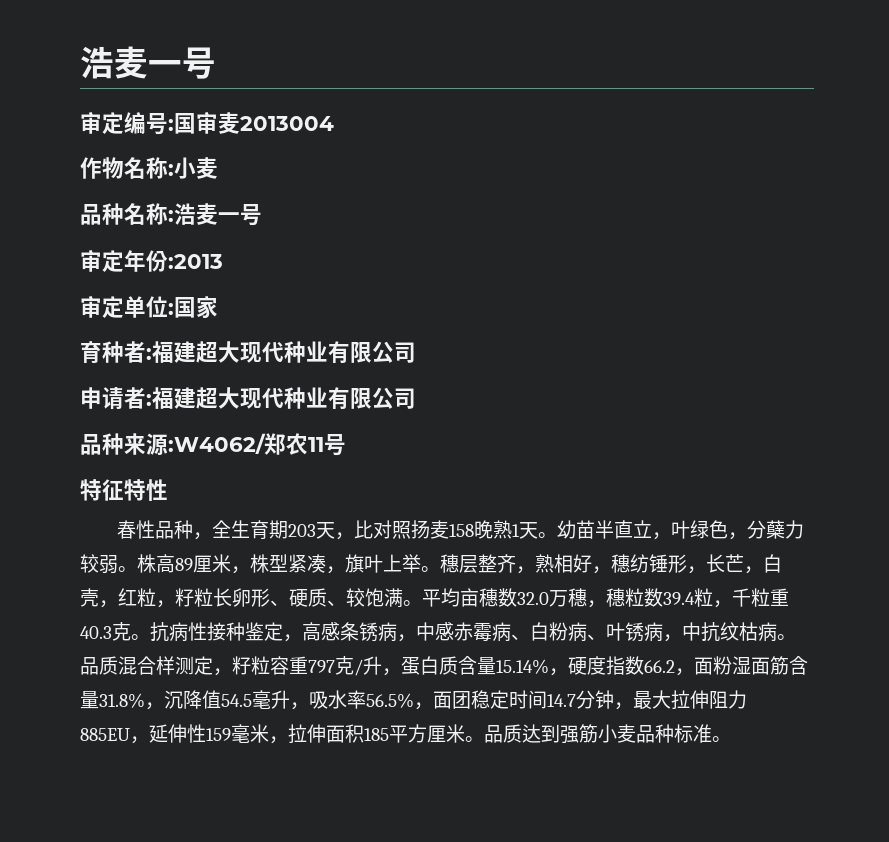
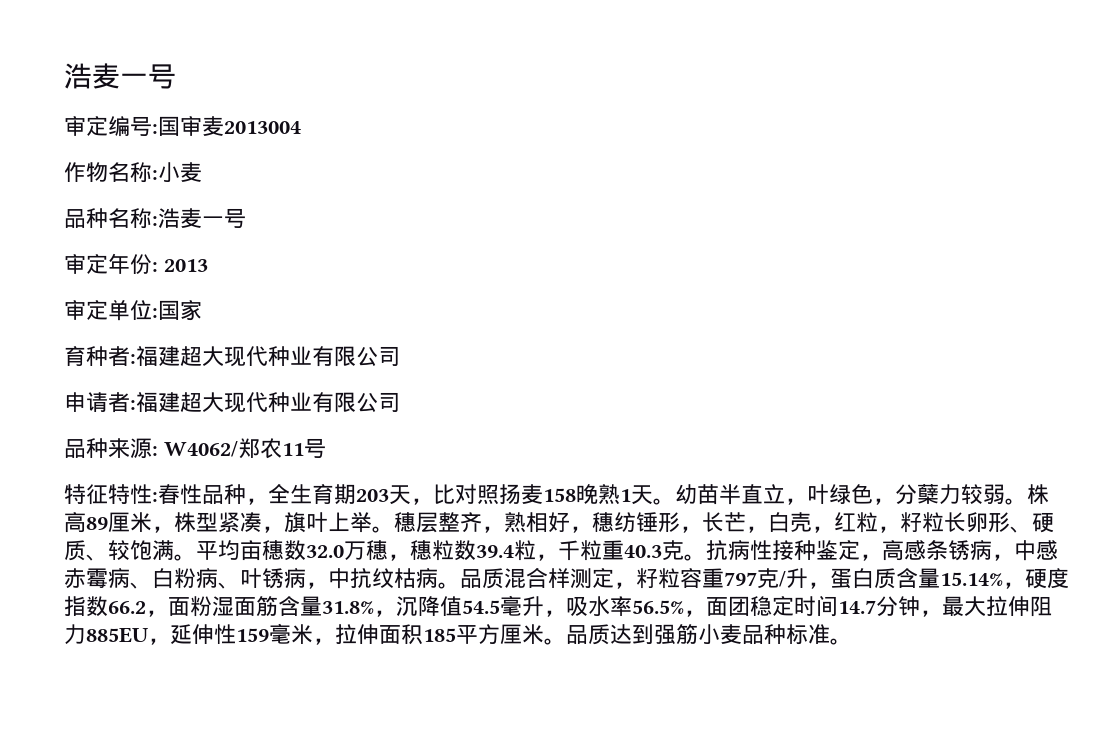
- 审定年份:2013
+ 审定年份: 2013
- 品种来源:W4062/郑农11号
+ 品种来源: W4062/郑农11号
- 特征特性
- 春性品种，全生育期203天，比对照扬麦158晚熟1天。
+ 特征特性:春性品种，全生育期203天，比对照扬麦158晚熟1天。

